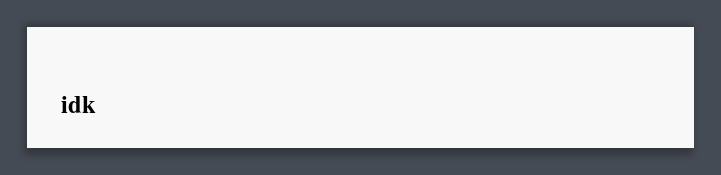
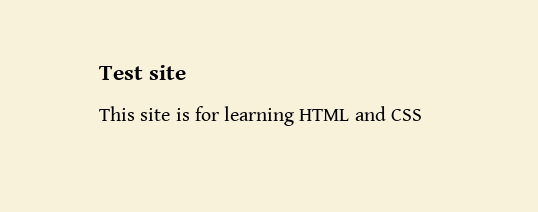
- idk
+ Test site
+ This site is for learning HTML and CSS

